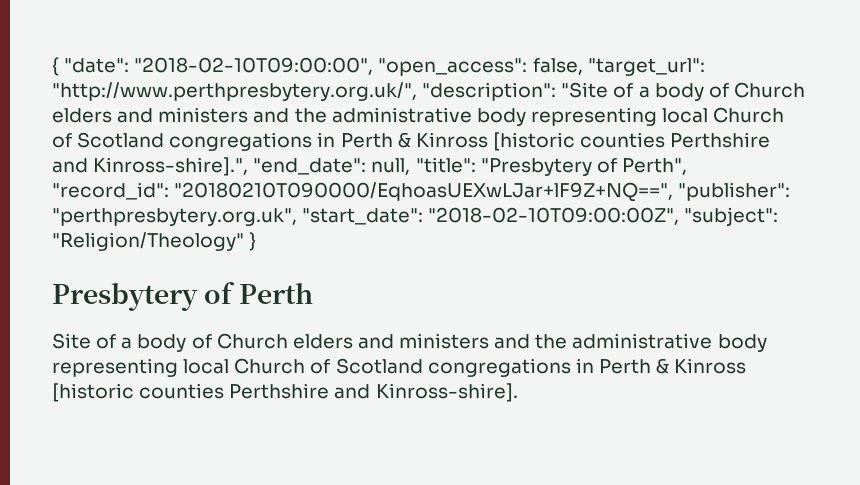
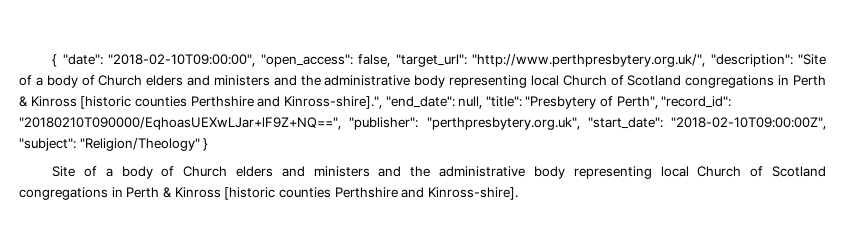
- Presbytery of Perth

